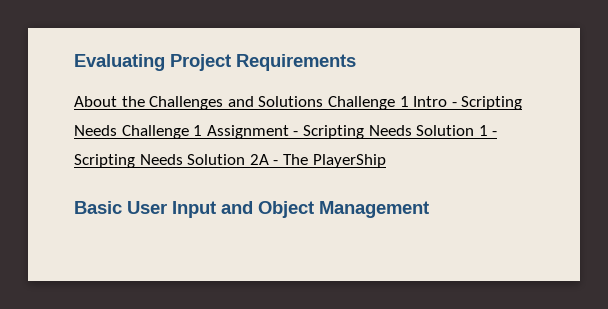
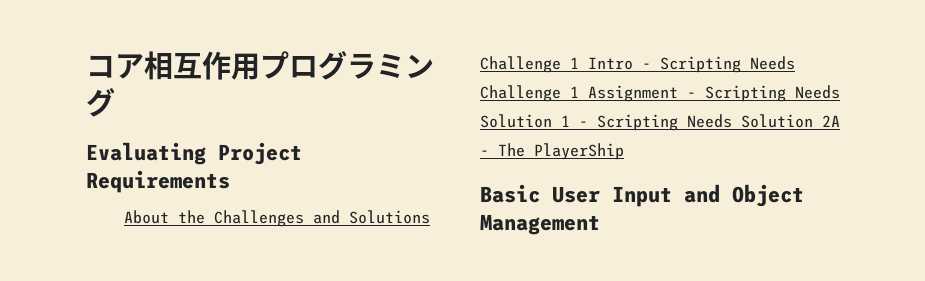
+ コア相互作用プログラミング

